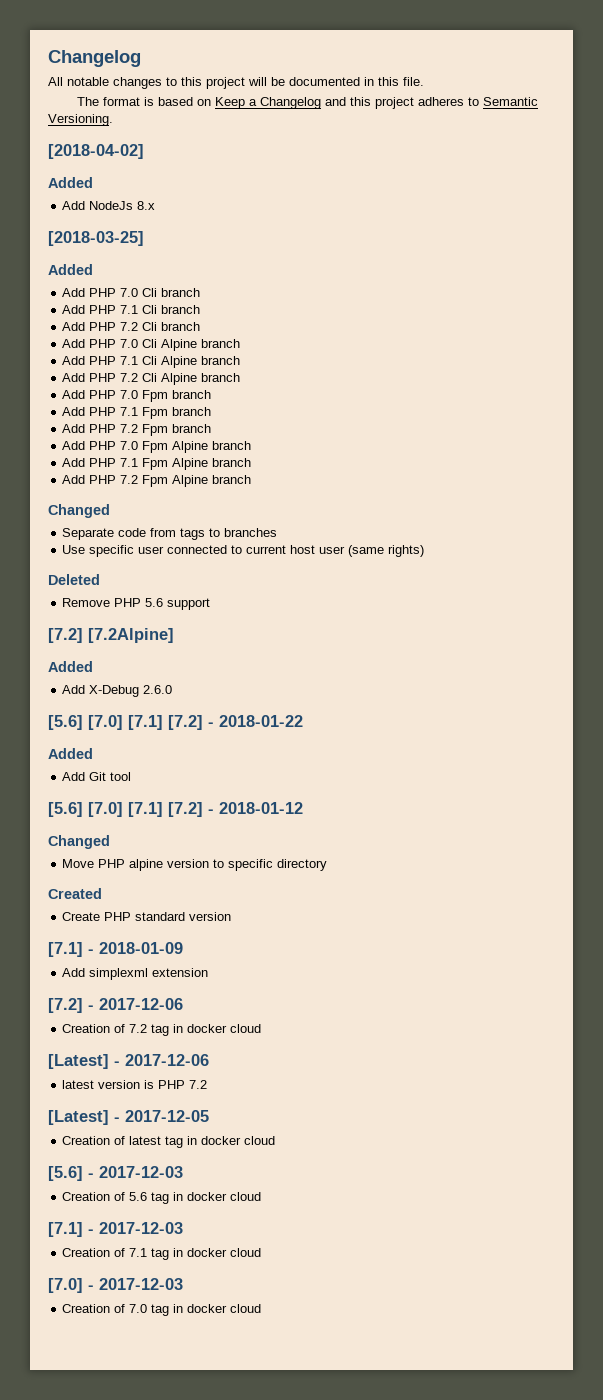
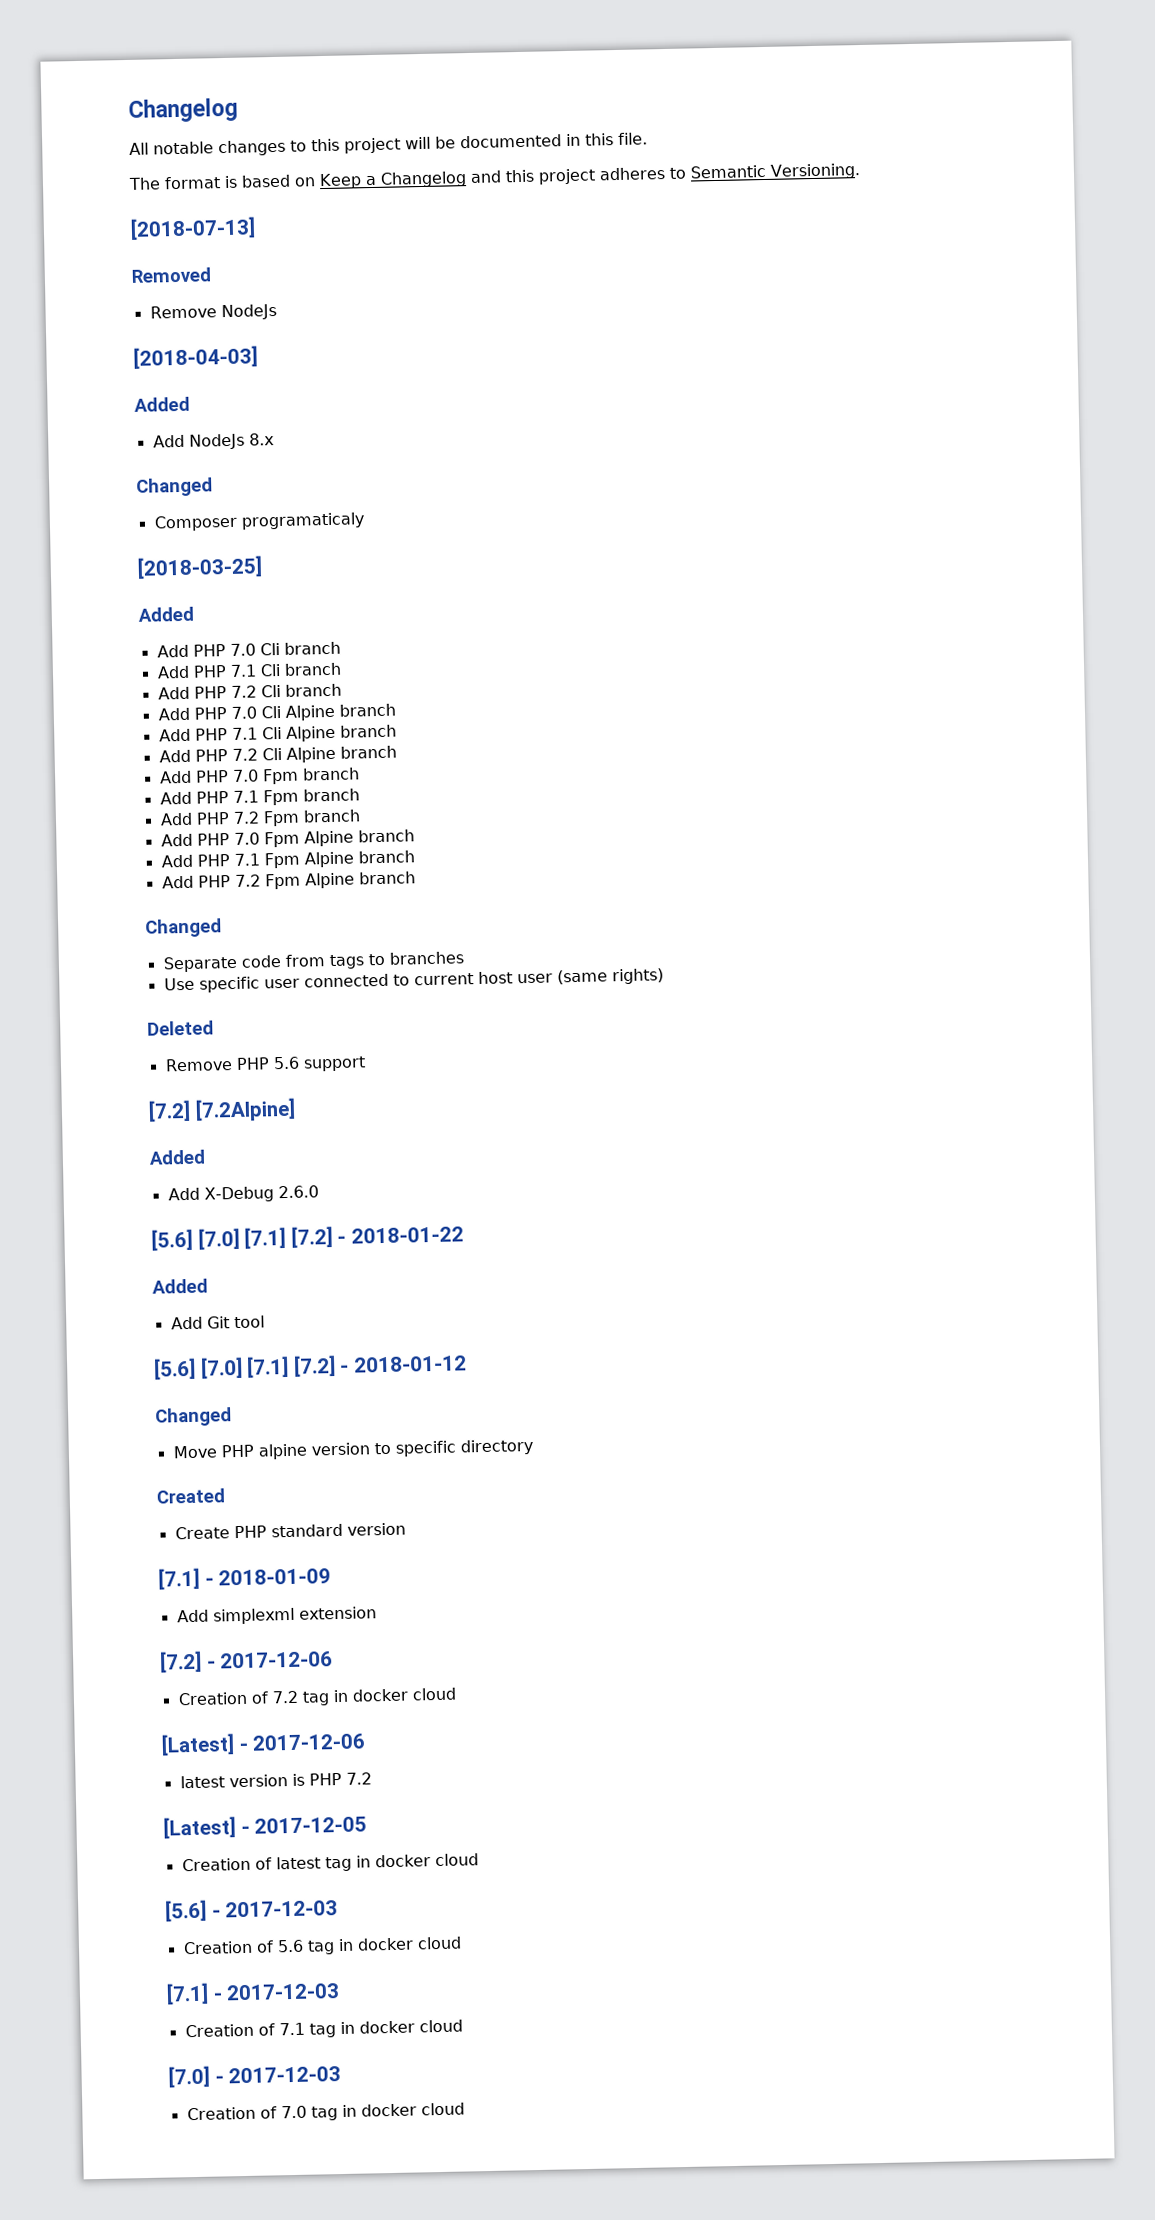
- [2018-04-02]
+ [2018-07-13]
+ Removed
+ Remove NodeJs
+ [2018-04-03]
  Add NodeJs 8.x
+ Changed
+ Composer programaticaly

